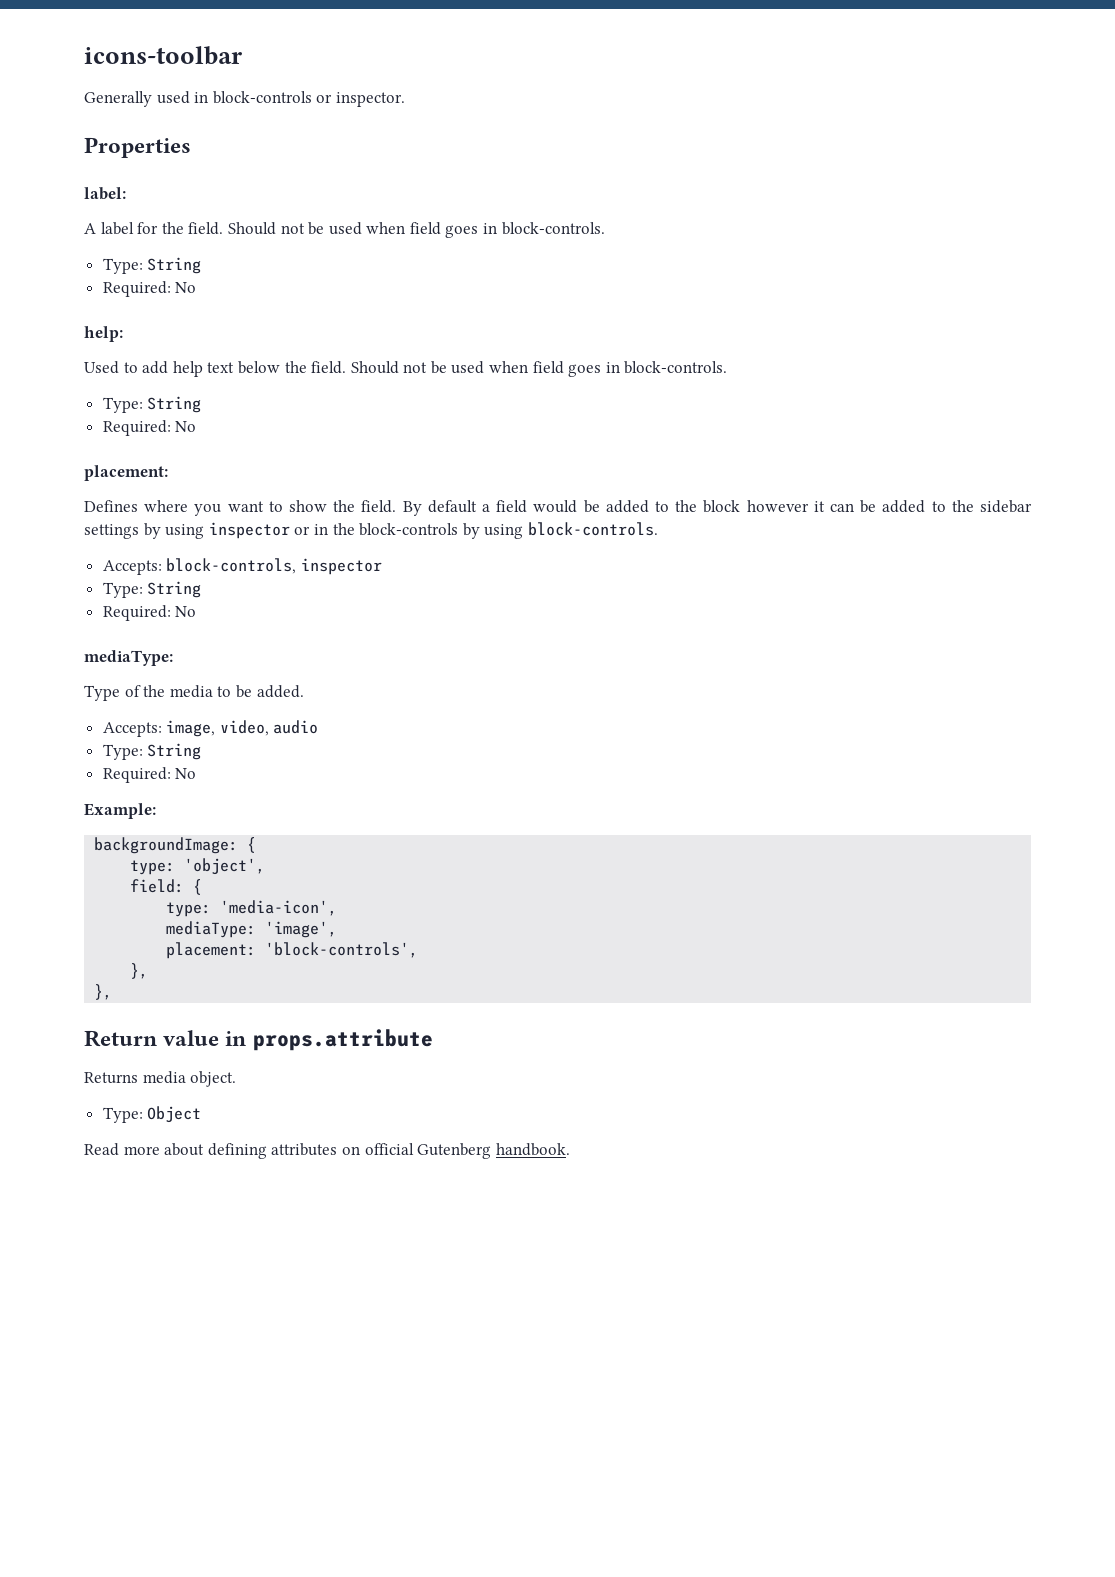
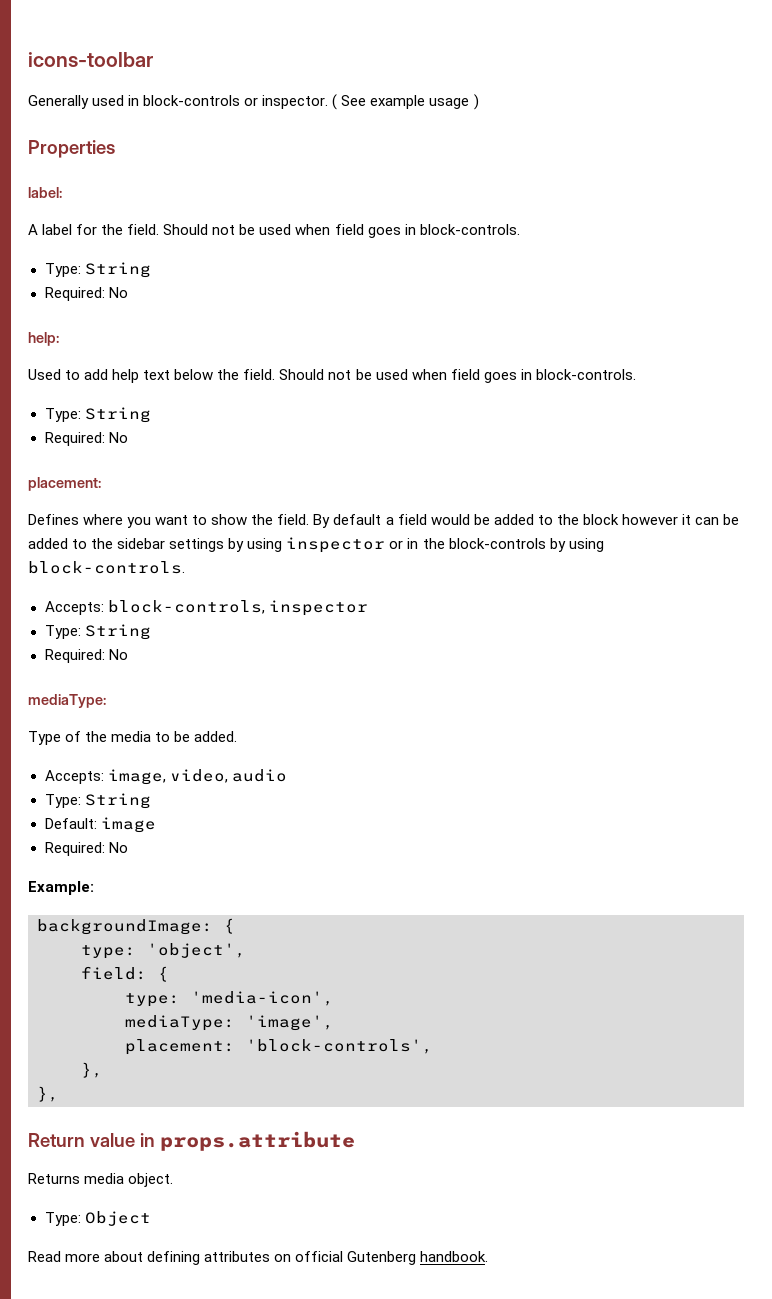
+ ( See example usage )
+ Default: image

